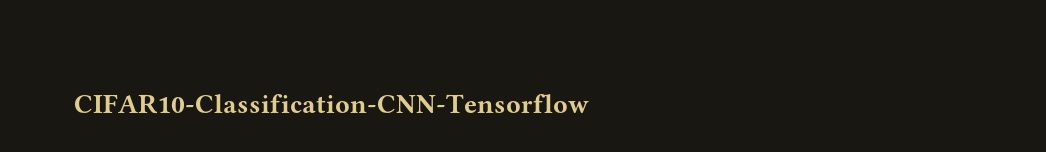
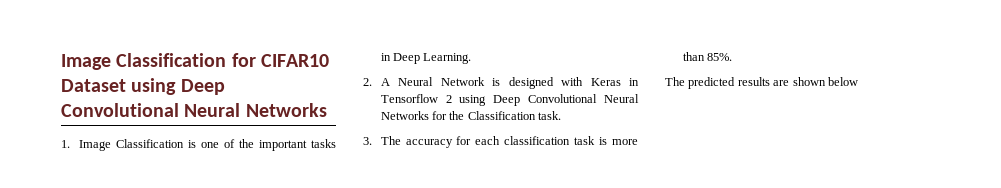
- CIFAR10-Classification-CNN-Tensorflow
+ Image Classification for CIFAR10 Dataset using Deep Convolutional Neural Networks
+ 1. Image Classification is one of the important tasks in Deep Learning.
+ 2. A Neural Network is designed with Keras in Tensorflow 2 using Deep Convolutional Neural Networks for the Classification task.
+ 3. The accuracy for each classification task is more than 85%.
+ The predicted results are shown below

